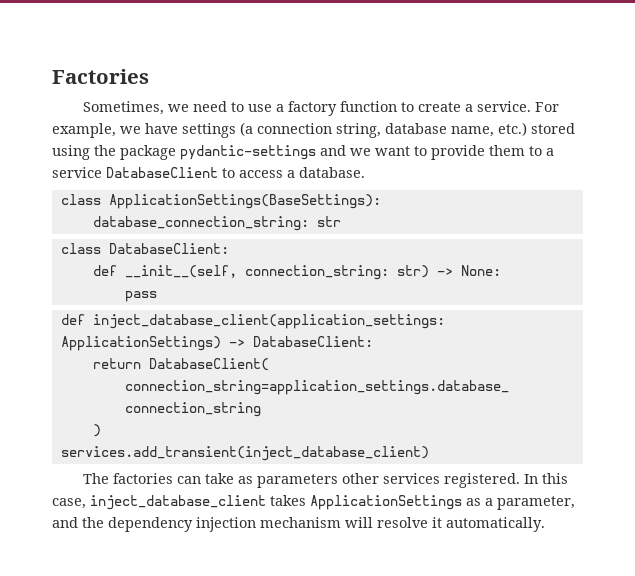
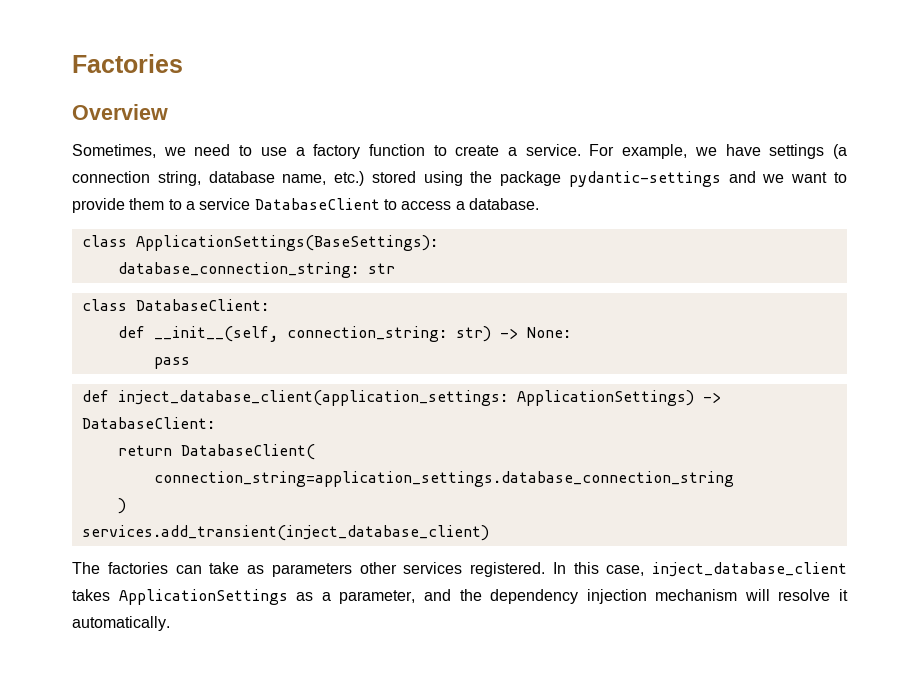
+ Overview

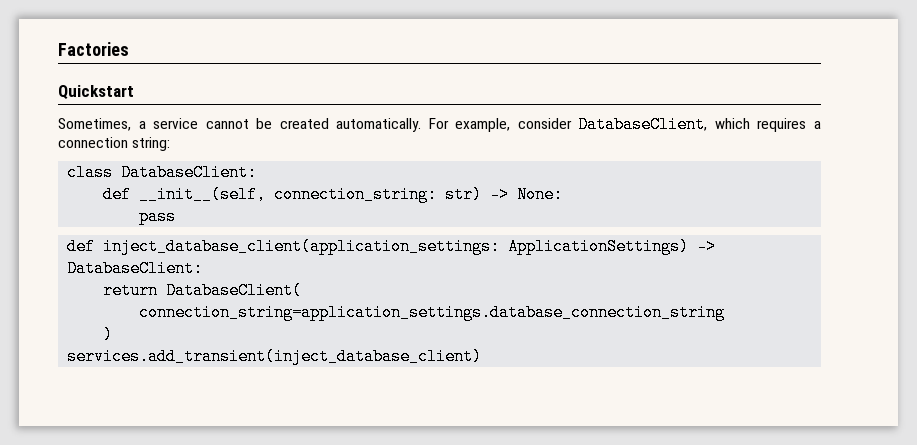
- Overview
+ Quickstart
- Sometimes, we need to use a factory function to create a service. For example, we have settings (a connection string, database name, etc.) stored using the package pydantic-settings and we want to provide them to a service DatabaseClient to access a database.
- class ApplicationSettings(BaseSettings):
- database_connection_string: str
+ Sometimes, a service cannot be created automatically. For example, consider DatabaseClient, which requires a connection string:
- The factories can take as parameters other services registered. In this case, inject_database_client takes ApplicationSettings as a parameter, and the dependency injection mechanism will resolve it automatically.

